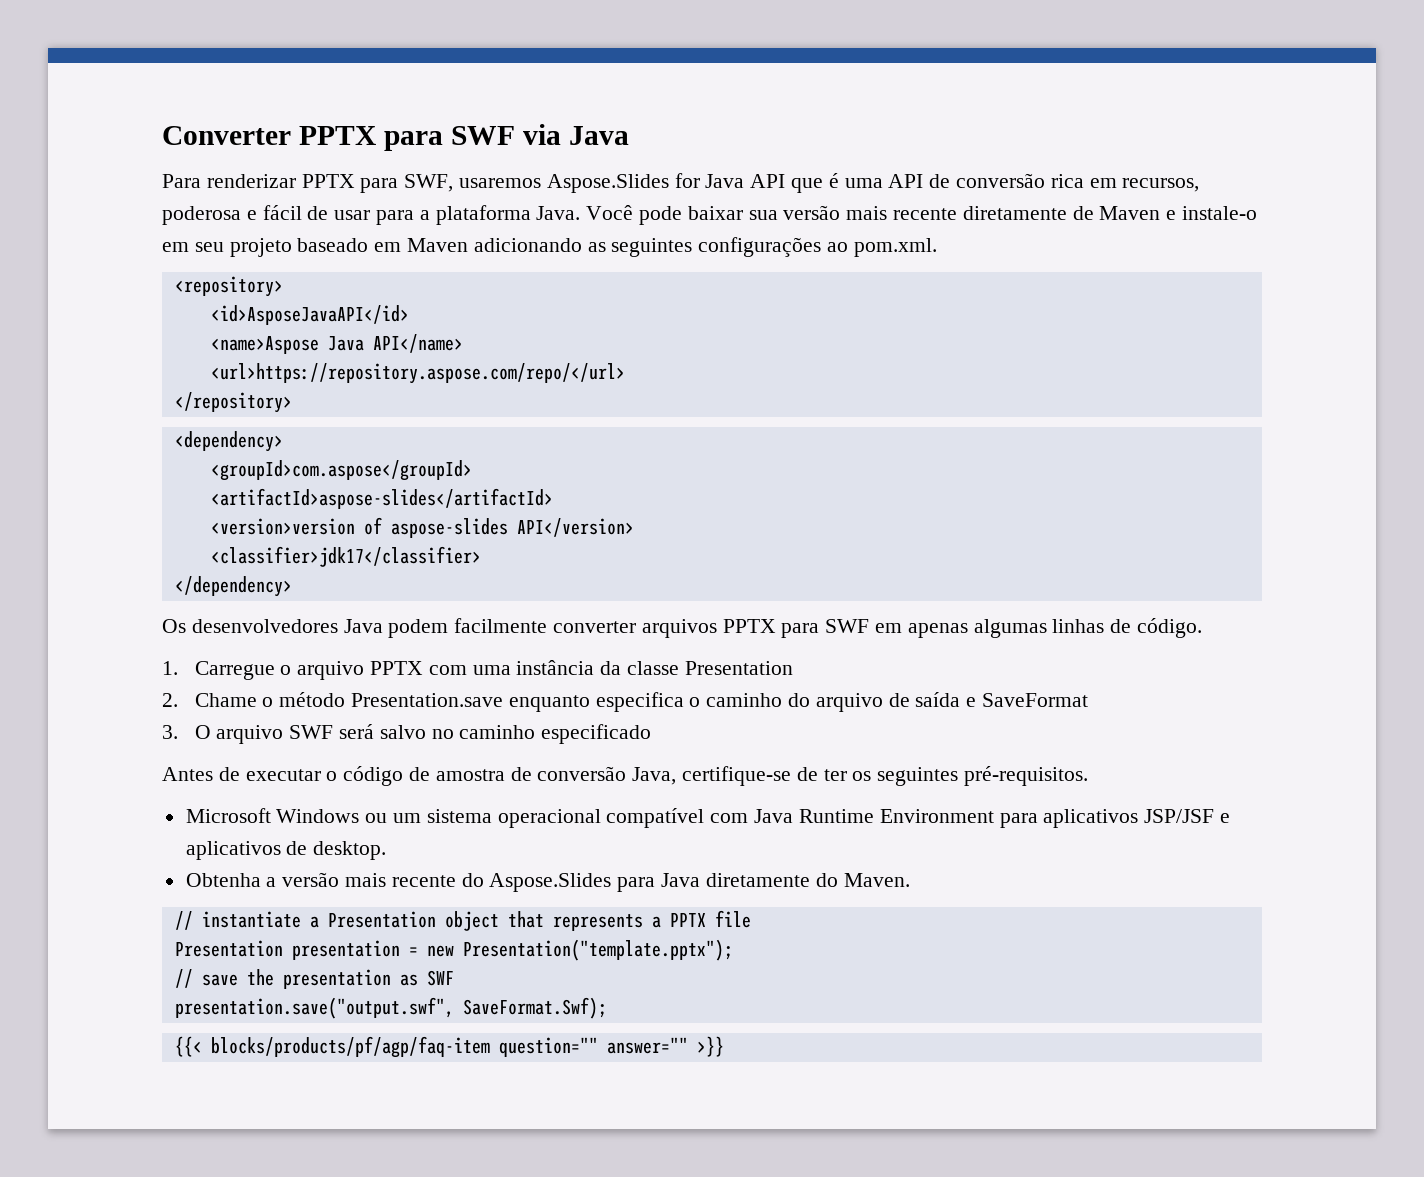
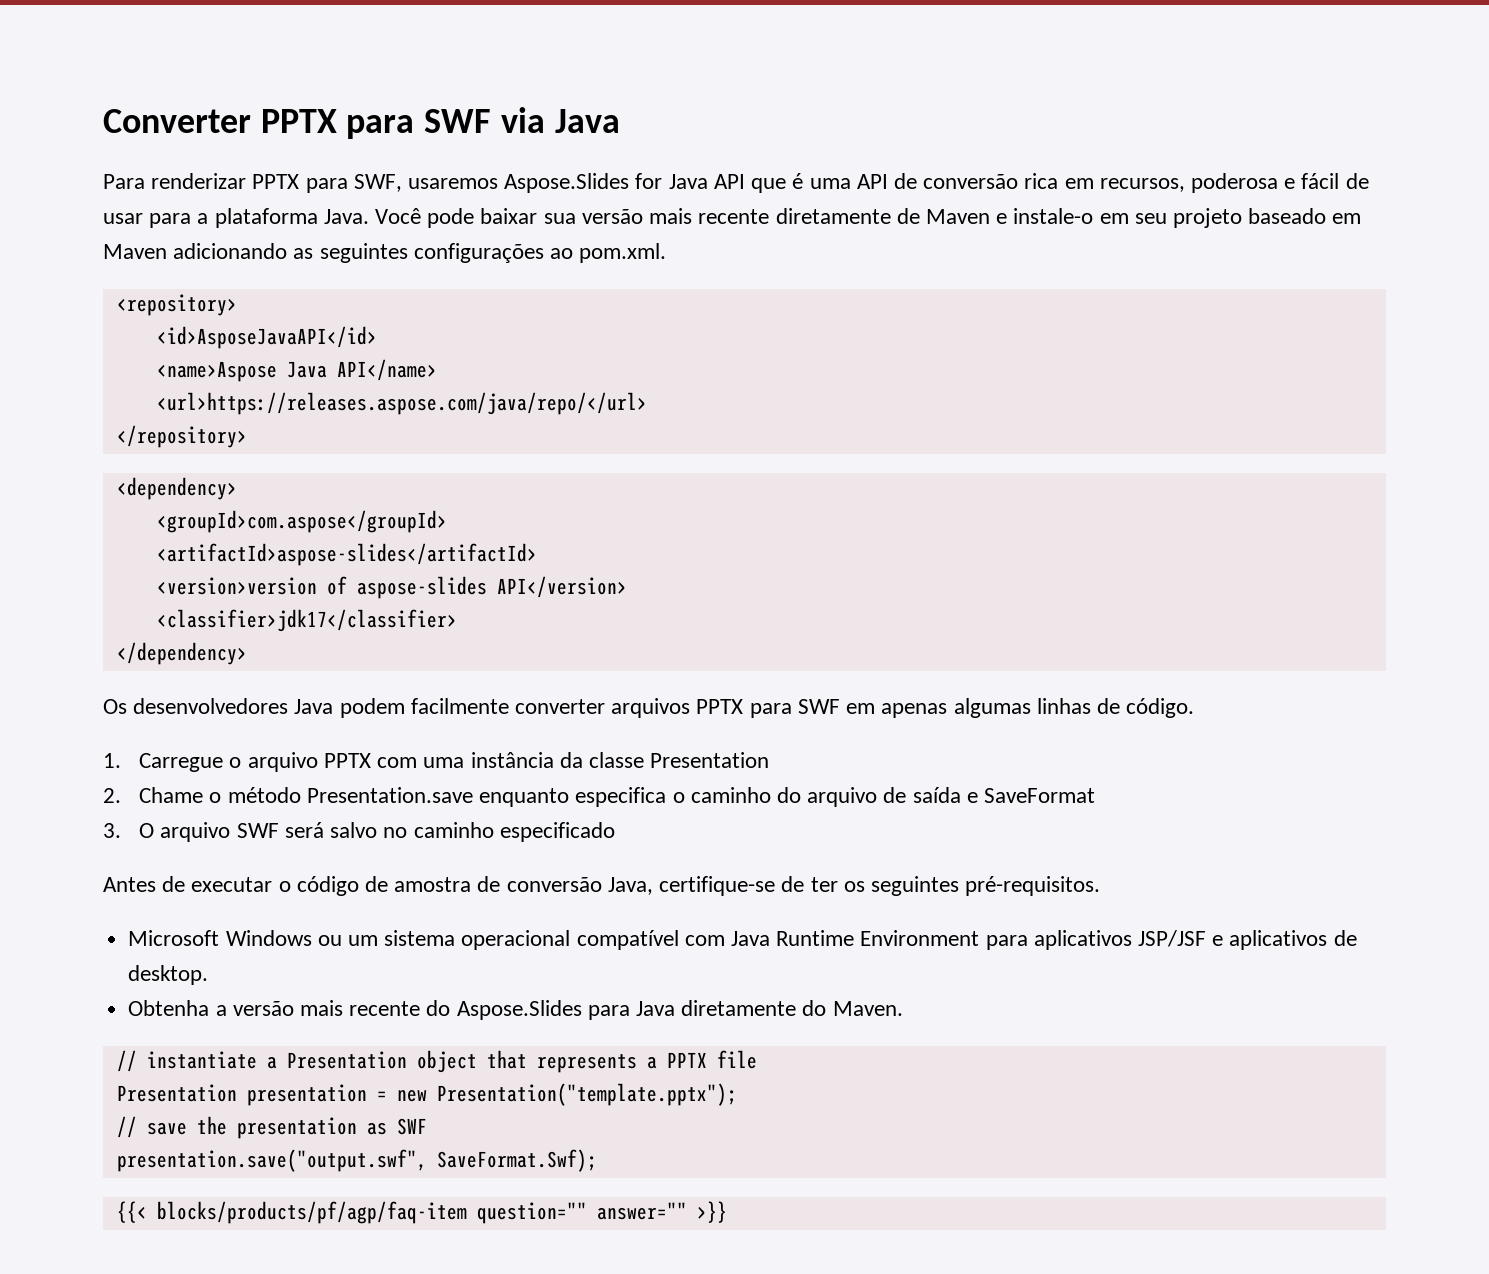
- <url>https://repository.aspose.com/repo/</url>
+ <url>https://releases.aspose.com/java/repo/</url>

